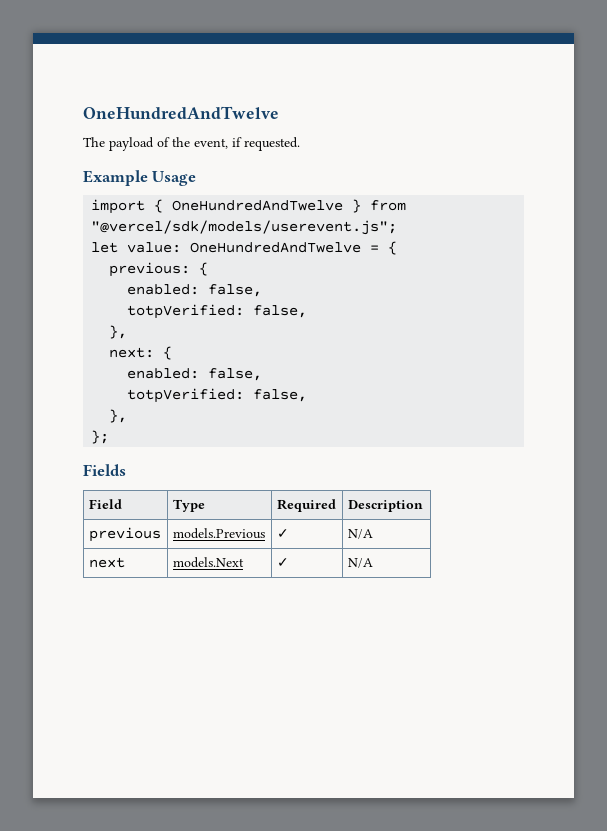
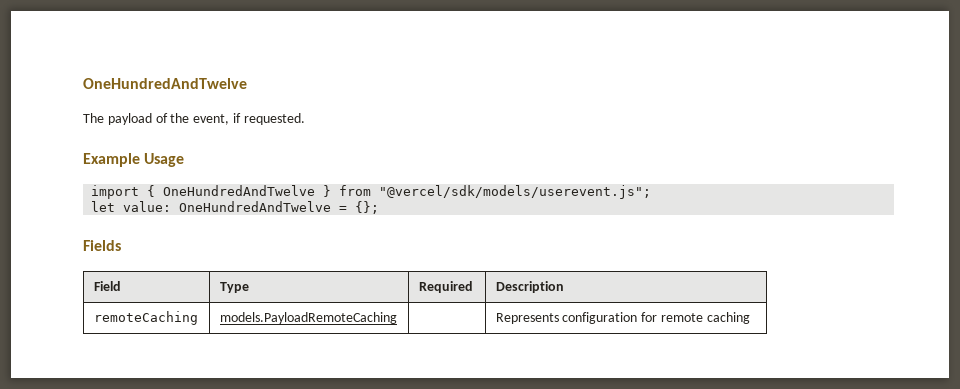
- let value: OneHundredAndTwelve = {
- previous: {
- enabled: false,
- totpVerified: false,
- },
- next: {
- enabled: false,
- totpVerified: false,
- },
- };
+ let value: OneHundredAndTwelve = {};
- previous | models.Previous | ✓ | N/A
- next | models.Next | ✓ | N/A
+ remoteCaching | models.PayloadRemoteCaching | | Represents configuration for remote caching

